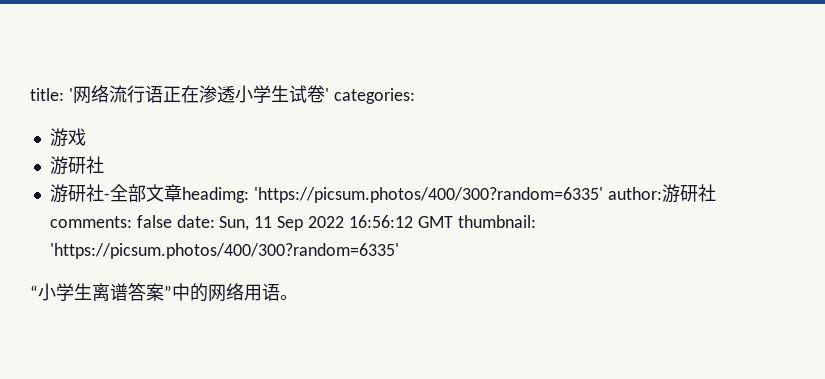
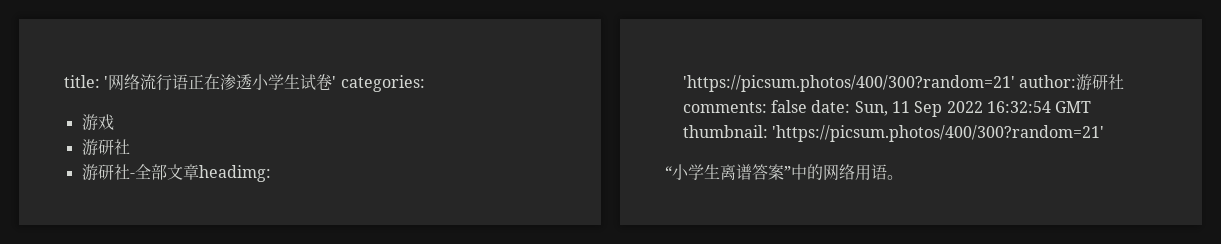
- 游研社-全部文章headimg: 'https://picsum.photos/400/300?random=6335' author:游研社comments: false date: Sun, 11 Sep 2022 16:56:12 GMT thumbnail: 'https://picsum.photos/400/300?random=6335'
+ 游研社-全部文章headimg: 'https://picsum.photos/400/300?random=21' author:游研社comments: false date: Sun, 11 Sep 2022 16:32:54 GMT thumbnail: 'https://picsum.photos/400/300?random=21'

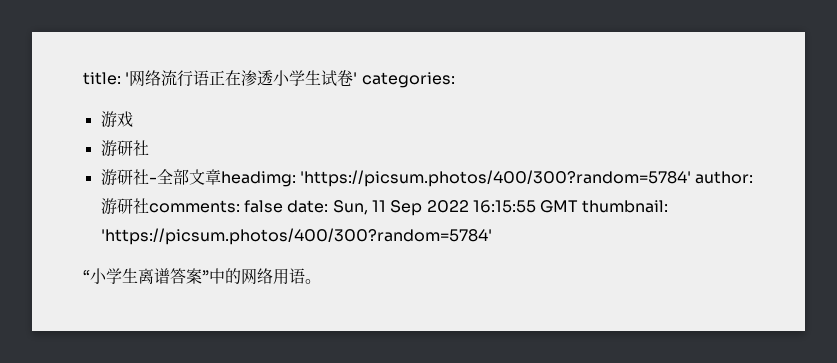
- 游研社-全部文章headimg: 'https://picsum.photos/400/300?random=21' author:游研社comments: false date: Sun, 11 Sep 2022 16:32:54 GMT thumbnail: 'https://picsum.photos/400/300?random=21'
+ 游研社-全部文章headimg: 'https://picsum.photos/400/300?random=5784' author:游研社comments: false date: Sun, 11 Sep 2022 16:15:55 GMT thumbnail: 'https://picsum.photos/400/300?random=5784'

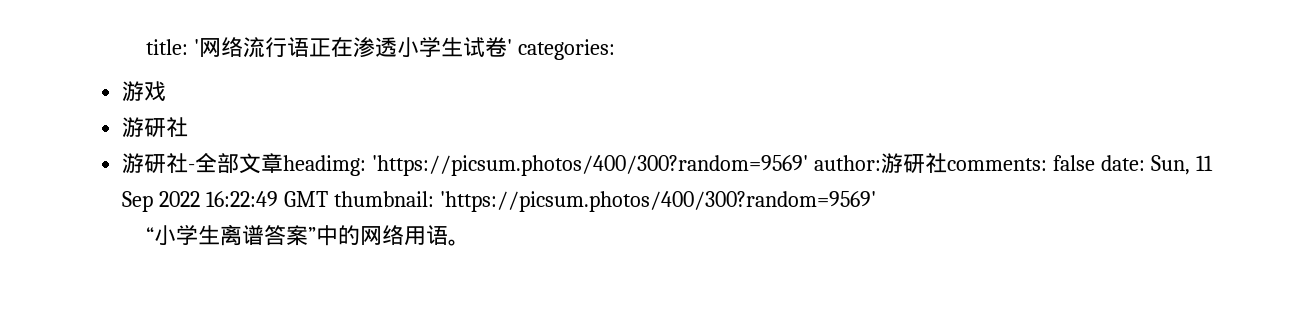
- 游研社-全部文章headimg: 'https://picsum.photos/400/300?random=5784' author:游研社comments: false date: Sun, 11 Sep 2022 16:15:55 GMT thumbnail: 'https://picsum.photos/400/300?random=5784'
+ 游研社-全部文章headimg: 'https://picsum.photos/400/300?random=9569' author:游研社comments: false date: Sun, 11 Sep 2022 16:22:49 GMT thumbnail: 'https://picsum.photos/400/300?random=9569'

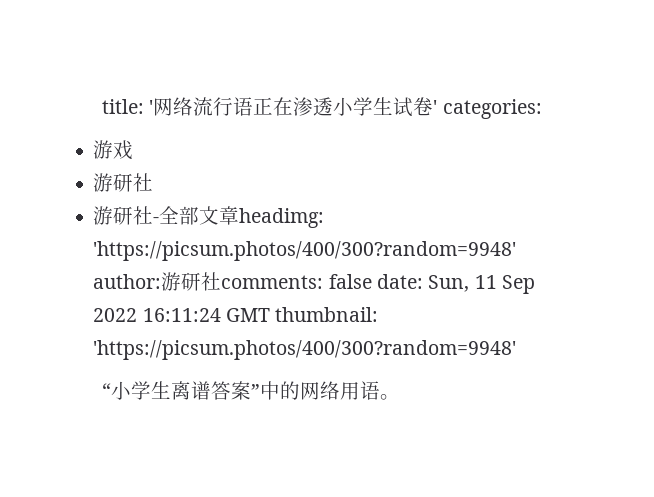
- 游研社-全部文章headimg: 'https://picsum.photos/400/300?random=9569' author:游研社comments: false date: Sun, 11 Sep 2022 16:22:49 GMT thumbnail: 'https://picsum.photos/400/300?random=9569'
+ 游研社-全部文章headimg: 'https://picsum.photos/400/300?random=9948' author:游研社comments: false date: Sun, 11 Sep 2022 16:11:24 GMT thumbnail: 'https://picsum.photos/400/300?random=9948'

